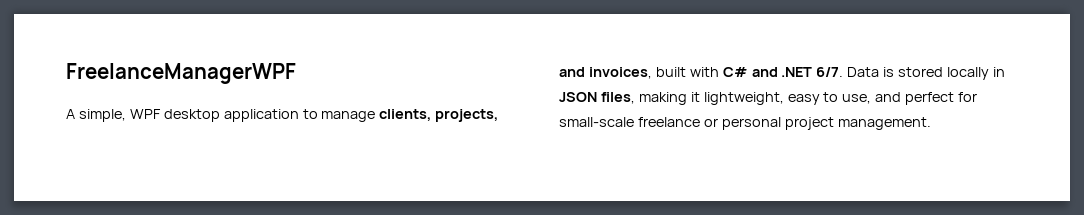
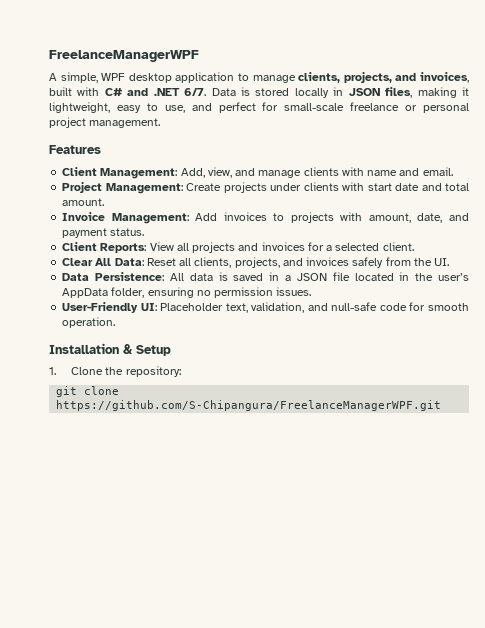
+ Features
+ Client Management: Add, view, and manage clients with name and email.
+ Project Management: Create projects under clients with start date and total amount.
+ Invoice Management: Add invoices to projects with amount, date, and payment status.
+ Client Reports: View all projects and invoices for a selected client.
+ Clear All Data: Reset all clients, projects, and invoices safely from the UI.
+ Data Persistence: All data is saved in a JSON file located in the user’s AppData folder, ensuring no permission issues.
+ User-Friendly UI: Placeholder text, validation, and null-safe code for smooth operation.
+ Installation & Setup
+ 1. Clone the repository:
+ git clone https://github.com/S-Chipangura/FreelanceManagerWPF.git

